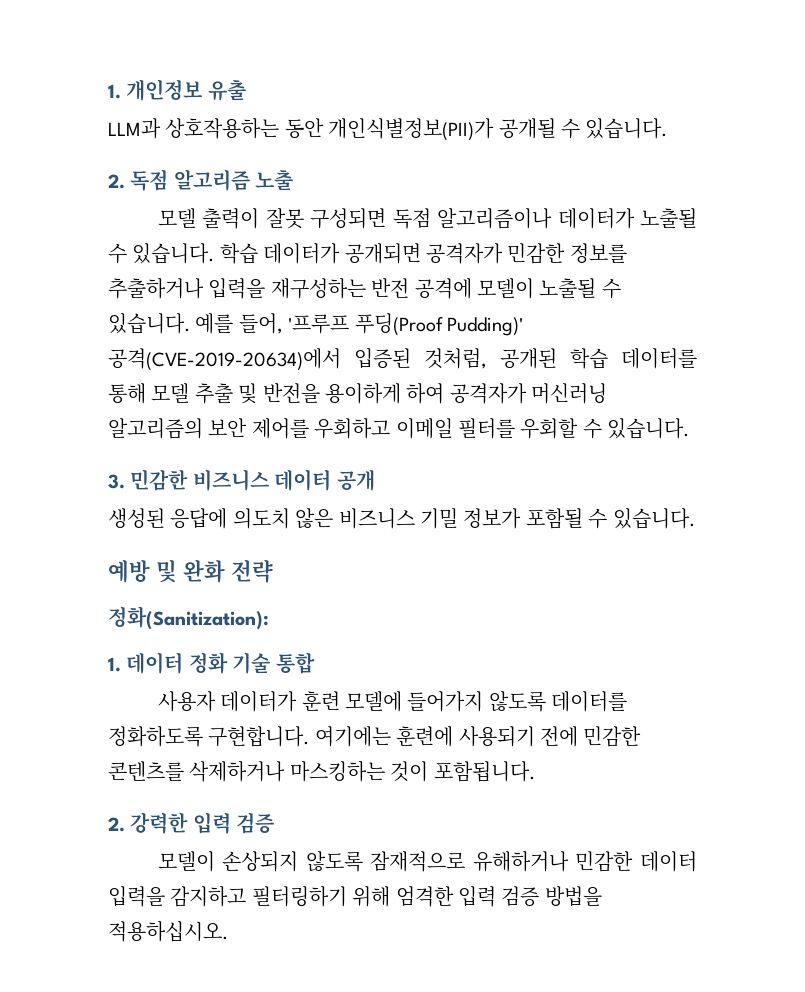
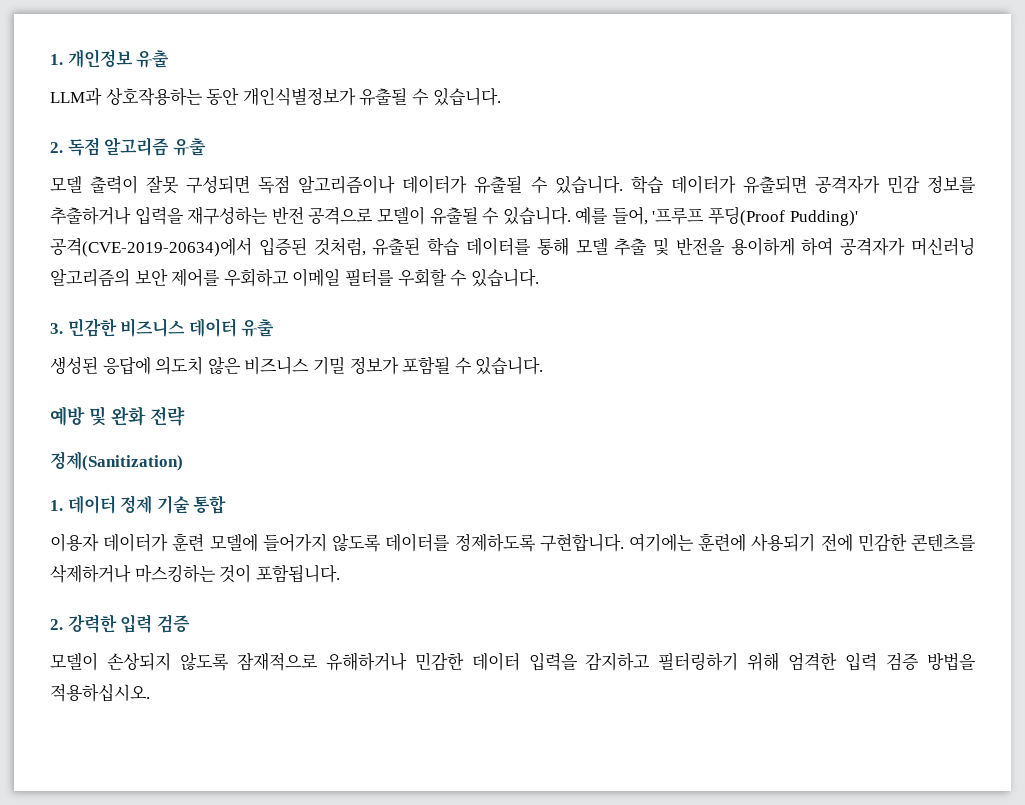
- LLM과 상호작용하는 동안 개인식별정보(PII)가 공개될 수 있습니다.
+ LLM과 상호작용하는 동안 개인식별정보가 유출될 수 있습니다.
- 2. 독점 알고리즘 노출
+ 2. 독점 알고리즘 유출
- 모델 출력이 잘못 구성되면 독점 알고리즘이나 데이터가 노출될 수 있습니다.
+ 모델 출력이 잘못 구성되면 독점 알고리즘이나 데이터가 유출될 수 있습니다.
- 학습 데이터가 공개되면 공격자가 민감한 정보를 추출하거나 입력을 재구성하는 반전 공격에 모델이 노출될 수 있습니다.
+ 학습 데이터가 유출되면 공격자가 민감 정보를 추출하거나 입력을 재구성하는 반전 공격으로 모델이 유출될 수 있습니다.
- 예를 들어, '프루프 푸딩(Proof Pudding)' 공격(CVE-2019-20634)에서 입증된 것처럼, 공개된 학습 데이터를 통해 모델 추출 및 반전을 용이하게 하여 공격자가 머신러닝 알고리즘의 보안 제어를 우회하고 이메일 필터를 우회할 수 있습니다.
+ 예를 들어, '프루프 푸딩(Proof Pudding)' 공격(CVE-2019-20634)에서 입증된 것처럼, 유출된 학습 데이터를 통해 모델 추출 및 반전을 용이하게 하여 공격자가 머신러닝 알고리즘의 보안 제어를 우회하고 이메일 필터를 우회할 수 있습니다.
- 3. 민감한 비즈니스 데이터 공개
+ 3. 민감한 비즈니스 데이터 유출
- 정화(Sanitization):
+ 정제(Sanitization)
- 1. 데이터 정화 기술 통합
+ 1. 데이터 정제 기술 통합
- 사용자 데이터가 훈련 모델에 들어가지 않도록 데이터를 정화하도록 구현합니다.
+ 이용자 데이터가 훈련 모델에 들어가지 않도록 데이터를 정제하도록 구현합니다.

